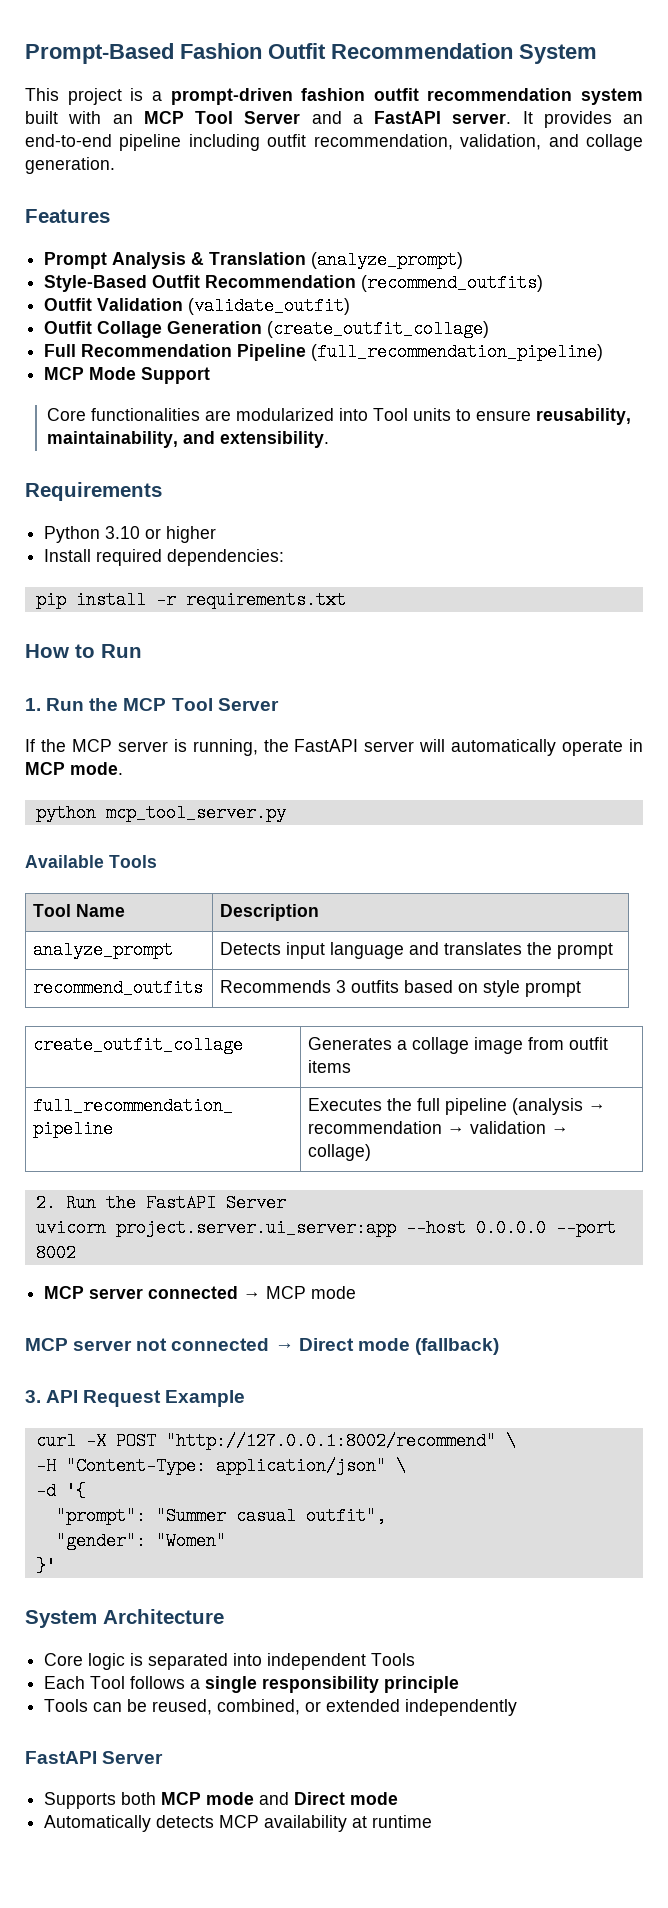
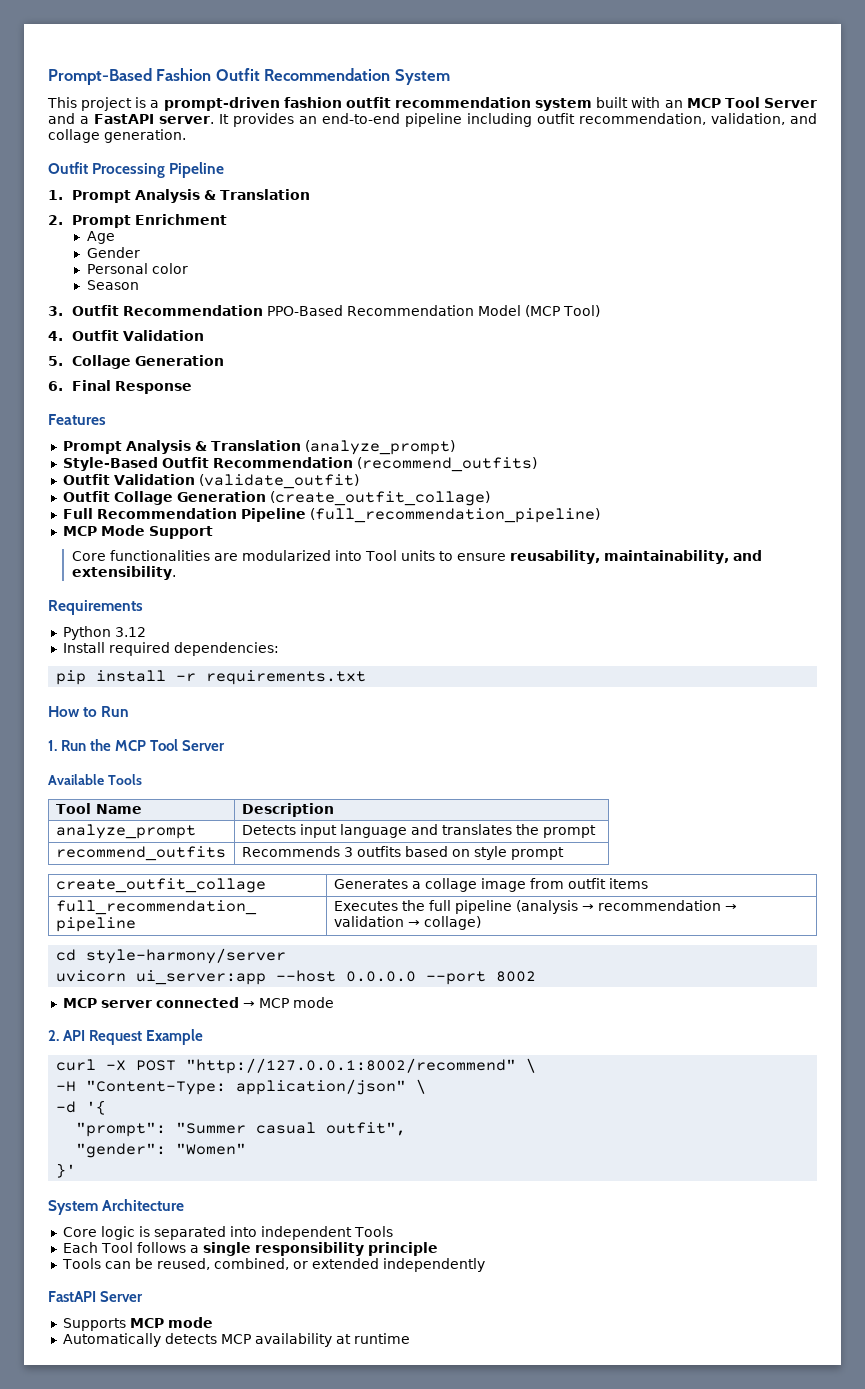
+ Outfit Processing Pipeline
+ 1. Prompt Analysis & Translation
+ 2. Prompt Enrichment
+ Age
+ Gender
+ Personal color
+ Season
+ 3. Outfit Recommendation PPO-Based Recommendation Model (MCP Tool)
+ 4. Outfit Validation
+ 5. Collage Generation
+ 6. Final Response
- Python 3.10 or higher
+ Python 3.12
- If the MCP server is running, the FastAPI server will automatically operate in MCP mode.
- python mcp_tool_server.py
- 2. Run the FastAPI Server
+ cd style-harmony/server
- uvicorn project.server.ui_server:app --host 0.0.0.0 --port 8002
+ uvicorn ui_server:app --host 0.0.0.0 --port 8002
- MCP server not connected → Direct mode (fallback)
- 3. API Request Example
+ 2. API Request Example
- Supports both MCP mode and Direct mode
+ Supports MCP mode

